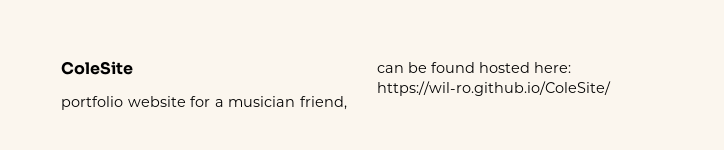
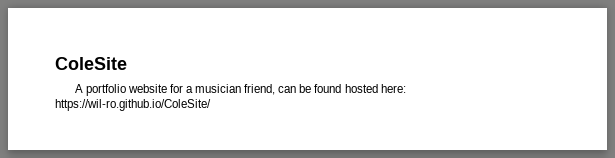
- portfolio website for a musician friend, can be found hosted here: https://wil-ro.github.io/ColeSite/
+ A portfolio website for a musician friend, can be found hosted here: https://wil-ro.github.io/ColeSite/

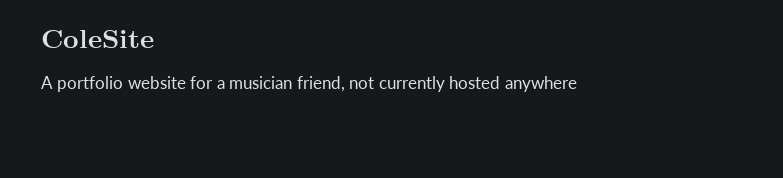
- A portfolio website for a musician friend, can be found hosted here: https://wil-ro.github.io/ColeSite/
+ A portfolio website for a musician friend, not currently hosted anywhere

